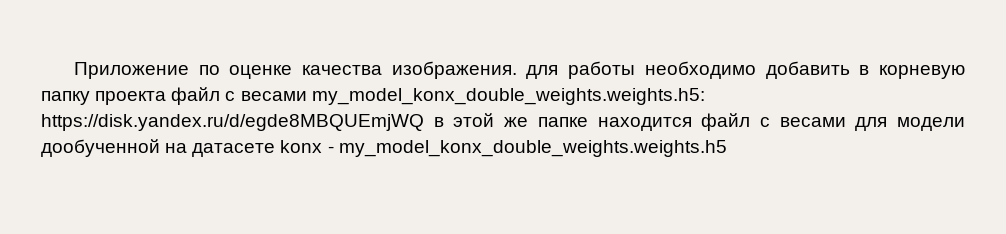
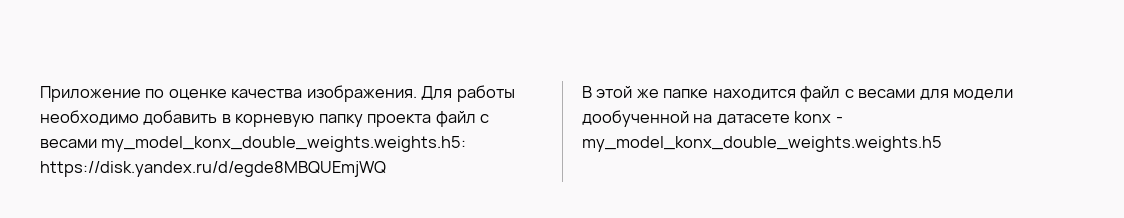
- Приложение по оценке качества изображения. для работы необходимо добавить в корневую папку проекта файл с весами my_model_konx_double_weights.weights.h5: https://disk.yandex.ru/d/egde8MBQUEmjWQ в этой же папке находится файл с весами для модели дообученной на датасете konx - my_model_konx_double_weights.weights.h5
+ Приложение по оценке качества изображения. Для работы необходимо добавить в корневую папку проекта файл с весами my_model_konx_double_weights.weights.h5: https://disk.yandex.ru/d/egde8MBQUEmjWQ
+ В этой же папке находится файл с весами для модели дообученной на датасете konx - my_model_konx_double_weights.weights.h5

